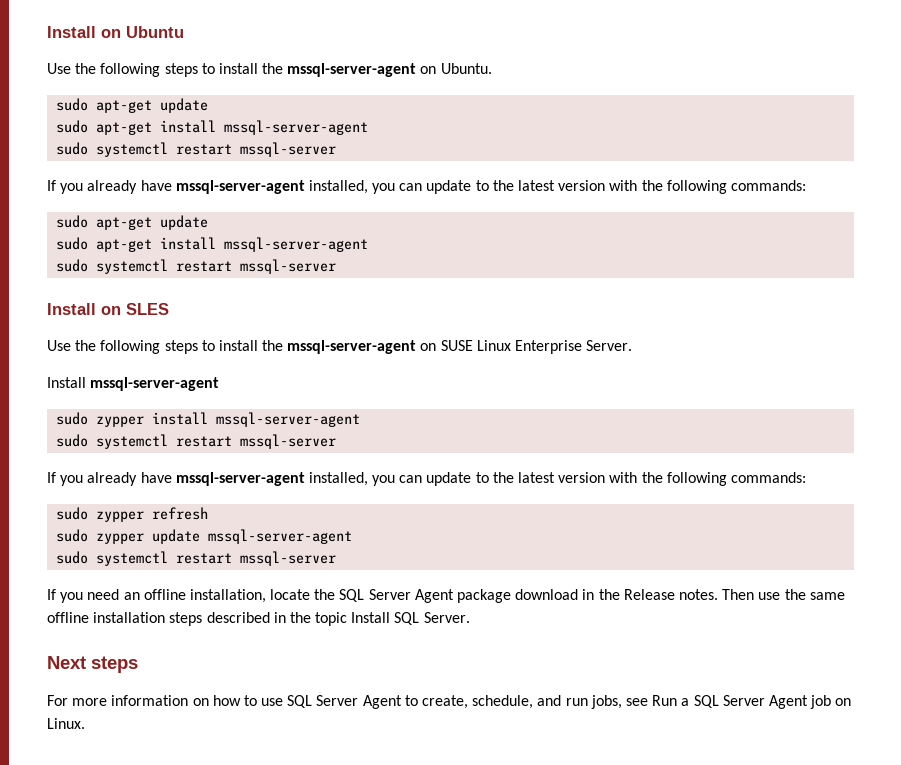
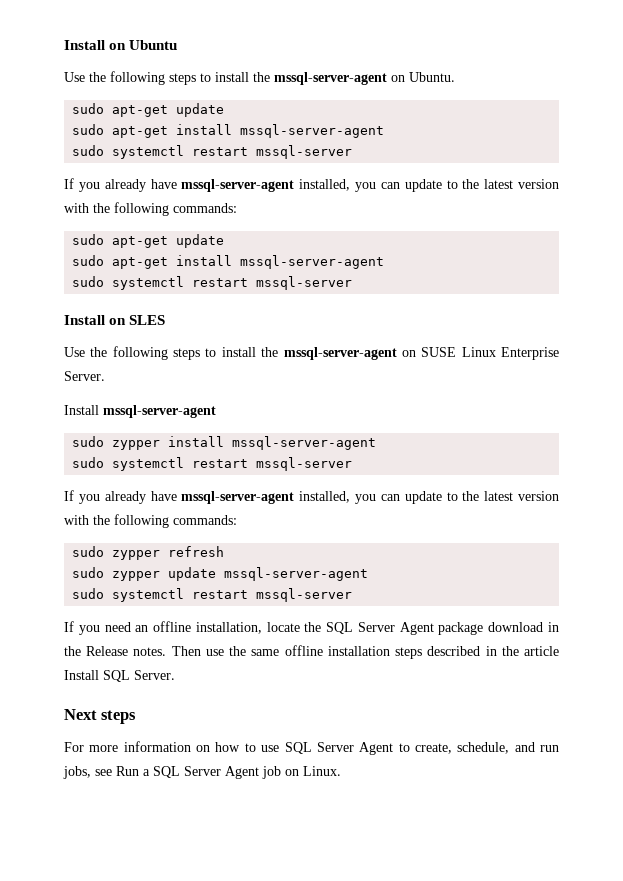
- Then use the same offline installation steps described in the topic Install SQL Server.
+ Then use the same offline installation steps described in the article Install SQL Server.

